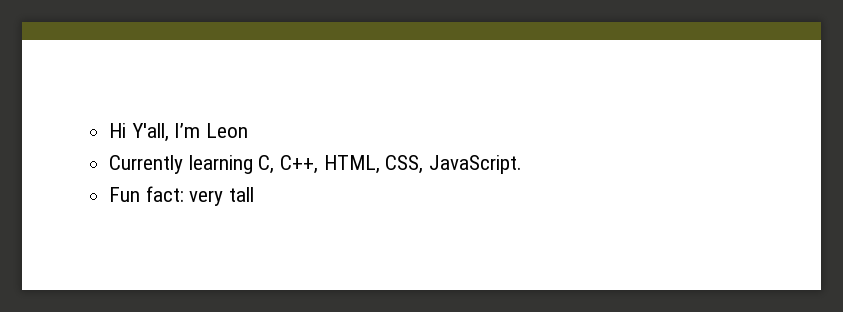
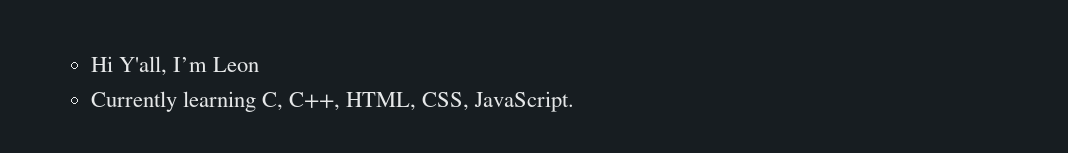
- Fun fact: very tall

